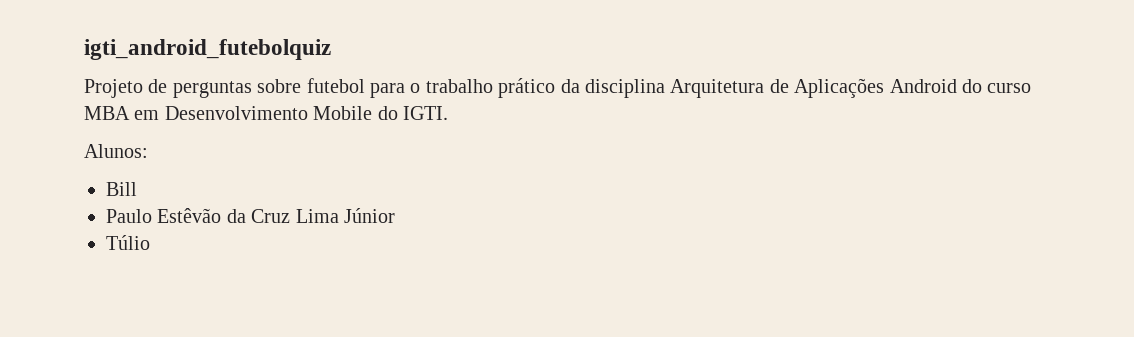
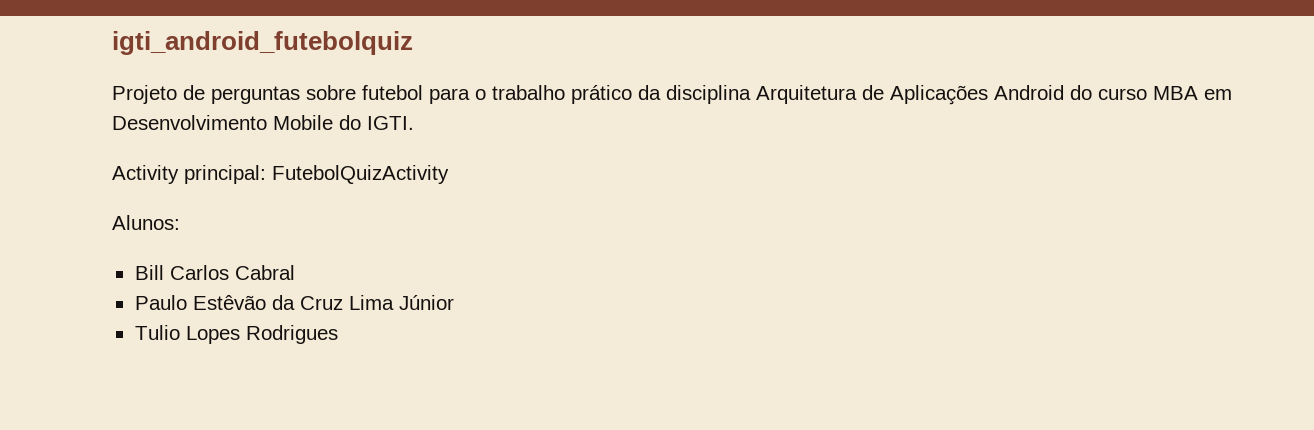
+ Activity principal: FutebolQuizActivity
- Bill
+ Bill Carlos Cabral
- Túlio
+ Tulio Lopes Rodrigues

